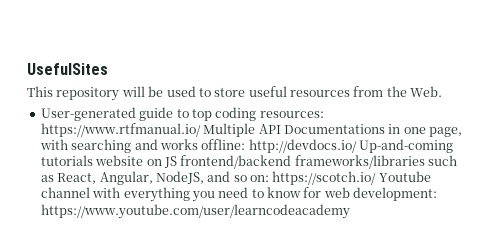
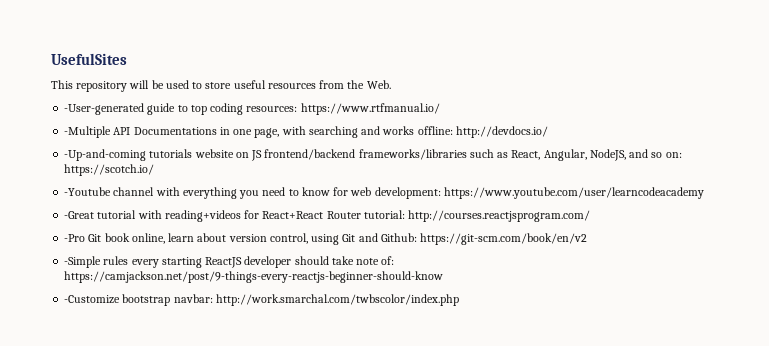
- User-generated guide to top coding resources: https://www.rtfmanual.io/ Multiple API Documentations in one page, with searching and works offline: http://devdocs.io/ Up-and-coming tutorials website on JS frontend/backend frameworks/libraries such as React, Angular, NodeJS, and so on: https://scotch.io/ Youtube channel with everything you need to know for web development: https://www.youtube.com/user/learncodeacademy
+ -User-generated guide to top coding resources: https://www.rtfmanual.io/
+ -Multiple API Documentations in one page, with searching and works offline: http://devdocs.io/
+ -Up-and-coming tutorials website on JS frontend/backend frameworks/libraries such as React, Angular, NodeJS, and so on: https://scotch.io/
+ -Youtube channel with everything you need to know for web development: https://www.youtube.com/user/learncodeacademy
+ -Great tutorial with reading+videos for React+React Router tutorial: http://courses.reactjsprogram.com/
+ -Pro Git book online, learn about version control, using Git and Github: https://git-scm.com/book/en/v2
+ -Simple rules every starting ReactJS developer should take note of: https://camjackson.net/post/9-things-every-reactjs-beginner-should-know
+ -Customize bootstrap navbar: http://work.smarchal.com/twbscolor/index.php

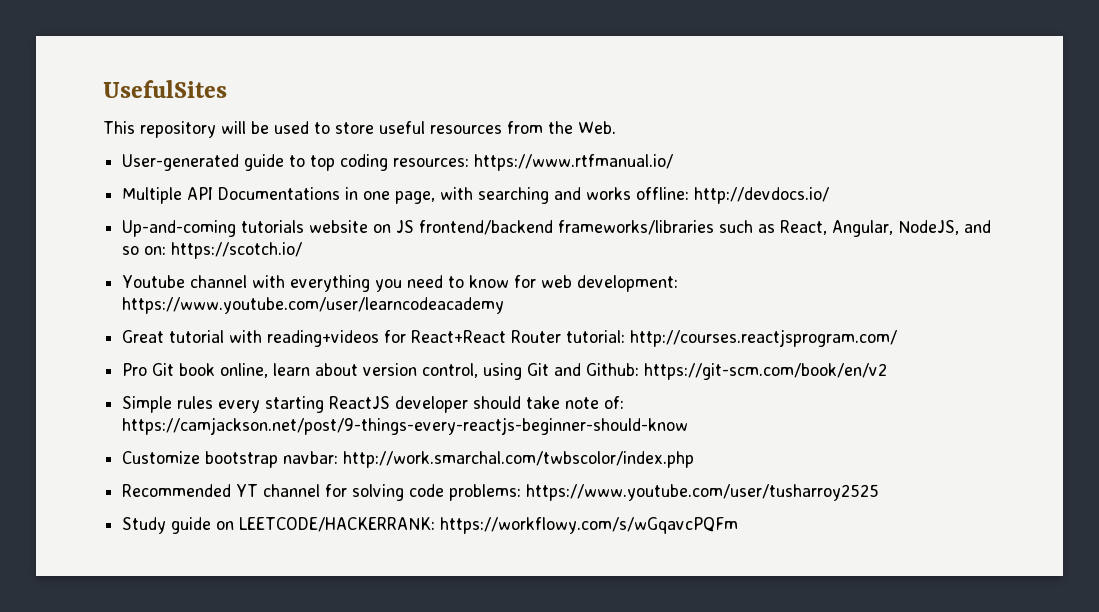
- -User-generated guide to top coding resources: https://www.rtfmanual.io/
+ User-generated guide to top coding resources: https://www.rtfmanual.io/
- -Multiple API Documentations in one page, with searching and works offline: http://devdocs.io/
+ Multiple API Documentations in one page, with searching and works offline: http://devdocs.io/
- -Up-and-coming tutorials website on JS frontend/backend frameworks/libraries such as React, Angular, NodeJS, and so on: https://scotch.io/
+ Up-and-coming tutorials website on JS frontend/backend frameworks/libraries such as React, Angular, NodeJS, and so on: https://scotch.io/
- -Youtube channel with everything you need to know for web development: https://www.youtube.com/user/learncodeacademy
+ Youtube channel with everything you need to know for web development: https://www.youtube.com/user/learncodeacademy
- -Great tutorial with reading+videos for React+React Router tutorial: http://courses.reactjsprogram.com/
+ Great tutorial with reading+videos for React+React Router tutorial: http://courses.reactjsprogram.com/
- -Pro Git book online, learn about version control, using Git and Github: https://git-scm.com/book/en/v2
+ Pro Git book online, learn about version control, using Git and Github: https://git-scm.com/book/en/v2
- -Simple rules every starting ReactJS developer should take note of: https://camjackson.net/post/9-things-every-reactjs-beginner-should-know
+ Simple rules every starting ReactJS developer should take note of: https://camjackson.net/post/9-things-every-reactjs-beginner-should-know
- -Customize bootstrap navbar: http://work.smarchal.com/twbscolor/index.php
+ Customize bootstrap navbar: http://work.smarchal.com/twbscolor/index.php
+ Recommended YT channel for solving code problems: https://www.youtube.com/user/tusharroy2525
+ Study guide on LEETCODE/HACKERRANK: https://workflowy.com/s/wGqavcPQFm

